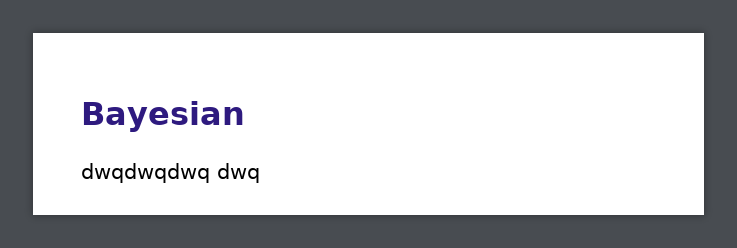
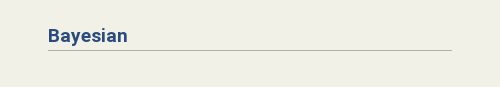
- dwqdwqdwq dwq

